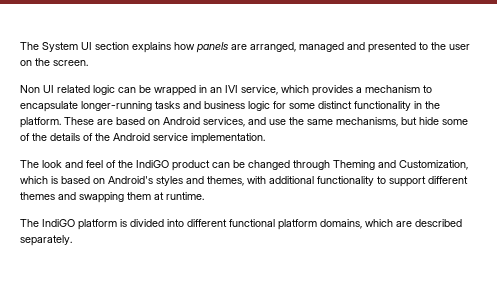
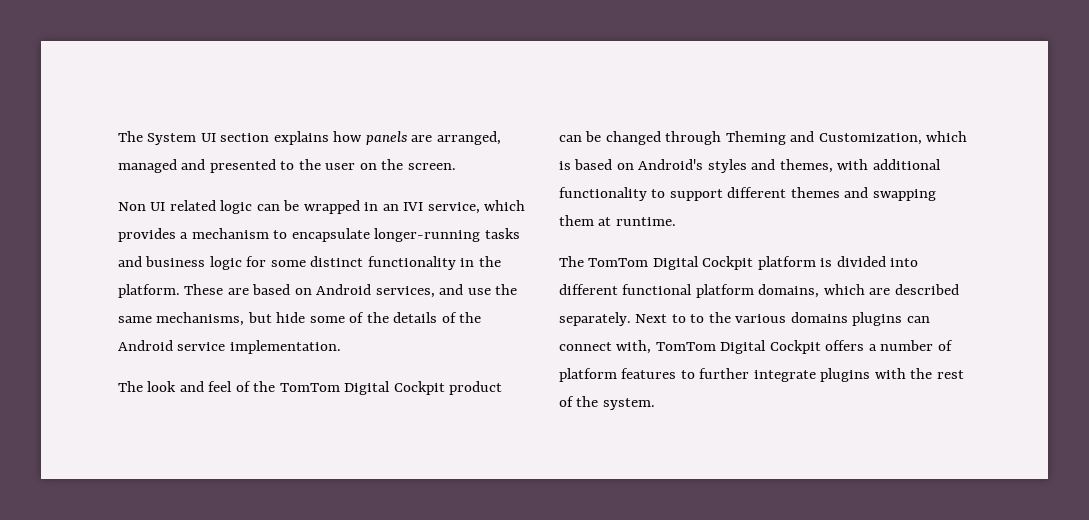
- The look and feel of the IndiGO product can be changed through Theming and Customization, which is based on Android's styles and themes, with additional functionality to support different themes and swapping them at runtime.
+ The look and feel of the TomTom Digital Cockpit product can be changed through Theming and Customization, which is based on Android's styles and themes, with additional functionality to support different themes and swapping them at runtime.
- The IndiGO platform is divided into different functional platform domains, which are described separately.
+ The TomTom Digital Cockpit platform is divided into different functional platform domains, which are described separately.
+ Next to to the various domains plugins can connect with, TomTom Digital Cockpit offers a number of platform features to further integrate plugins with the rest of the system.

